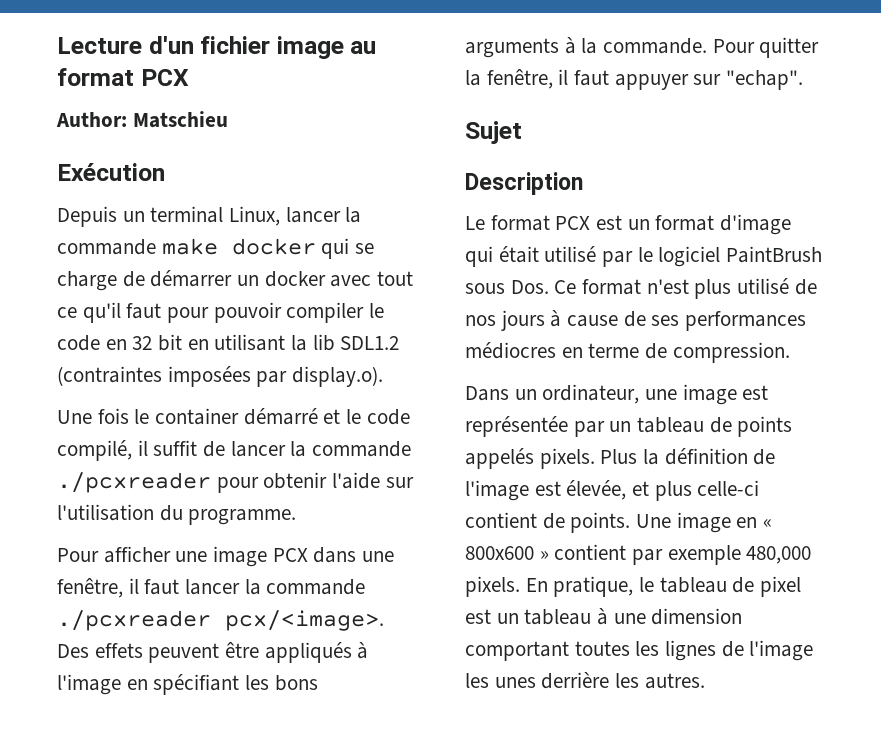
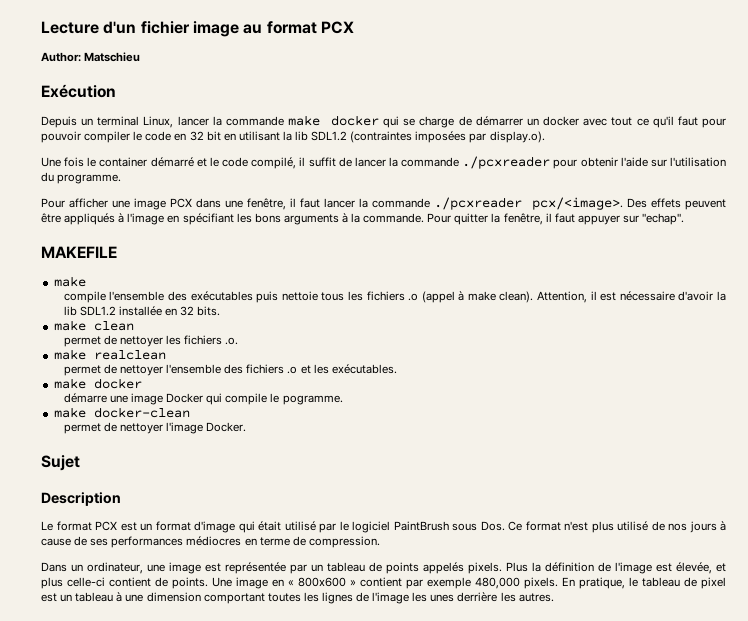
+ MAKEFILE
+ make
+ compile l'ensemble des exécutables puis nettoie tous les fichiers .o (appel à make clean). Attention, il est nécessaire d'avoir la lib SDL1.2 installée en 32 bits.
+ make clean
+ permet de nettoyer les fichiers .o.
+ make realclean
+ permet de nettoyer l'ensemble des fichiers .o et les exécutables.
+ make docker
+ démarre une image Docker qui compile le pogramme.
+ make docker-clean
+ permet de nettoyer l'image Docker.

